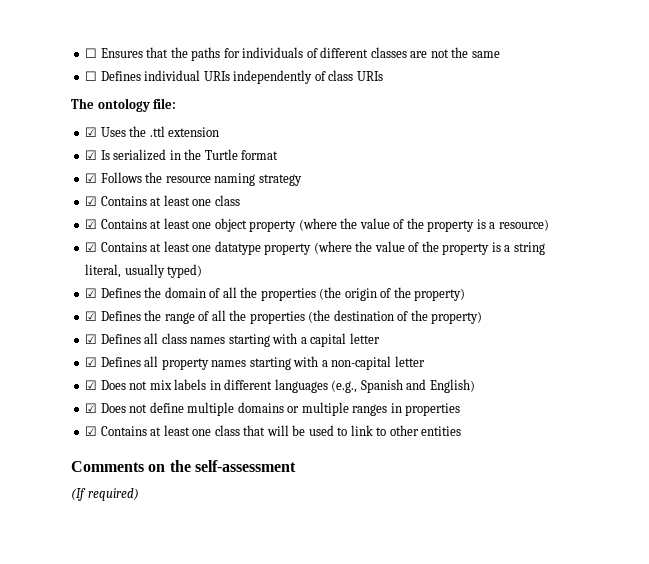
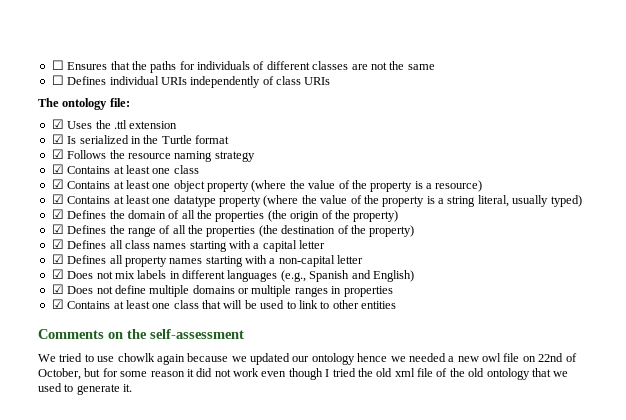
- (If required)
+ We tried to use chowlk again because we updated our ontology hence we needed a new owl file on 22nd of October, but for some reason it did not work even though I tried the old xml file of the old ontology that we used to generate it.

